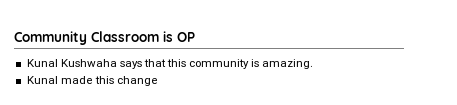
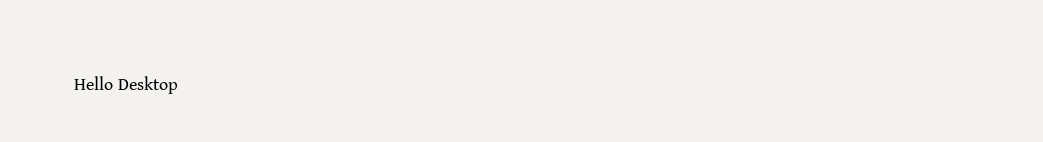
- Community Classroom is OP
- Kunal Kushwaha says that this community is amazing.
- Kunal made this change
+ Hello Desktop

